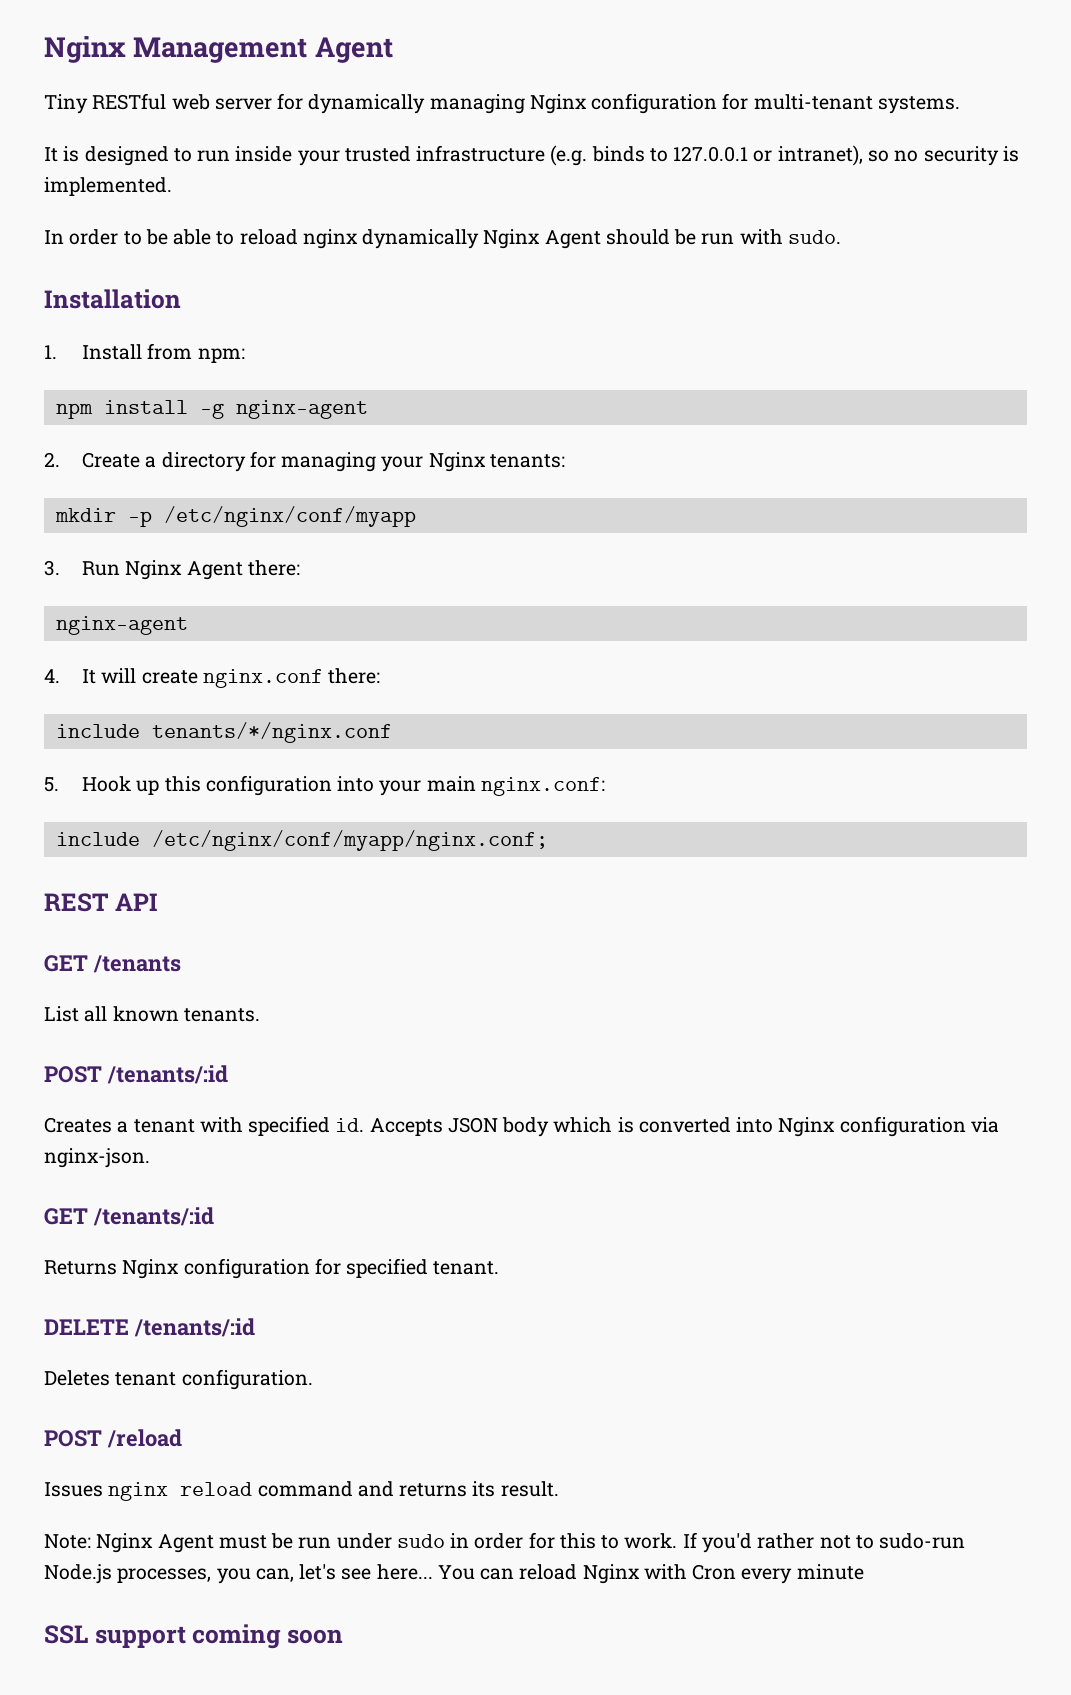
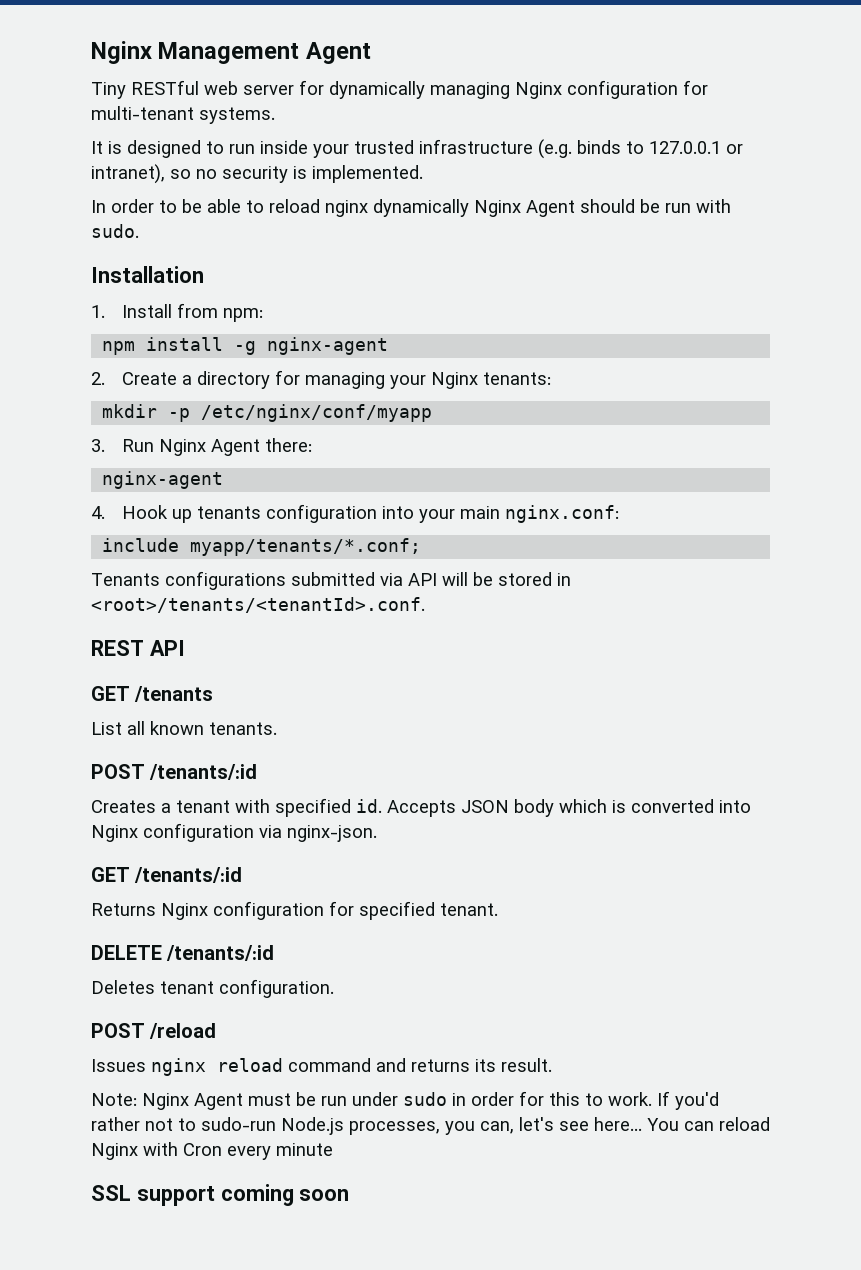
- 4. It will create nginx.conf there:
- include tenants/*/nginx.conf
- 5. Hook up this configuration into your main nginx.conf:
+ 4. Hook up tenants configuration into your main nginx.conf:
- include /etc/nginx/conf/myapp/nginx.conf;
+ include myapp/tenants/*.conf;
+ Tenants configurations submitted via API will be stored in <root>/tenants/<tenantId>.conf.

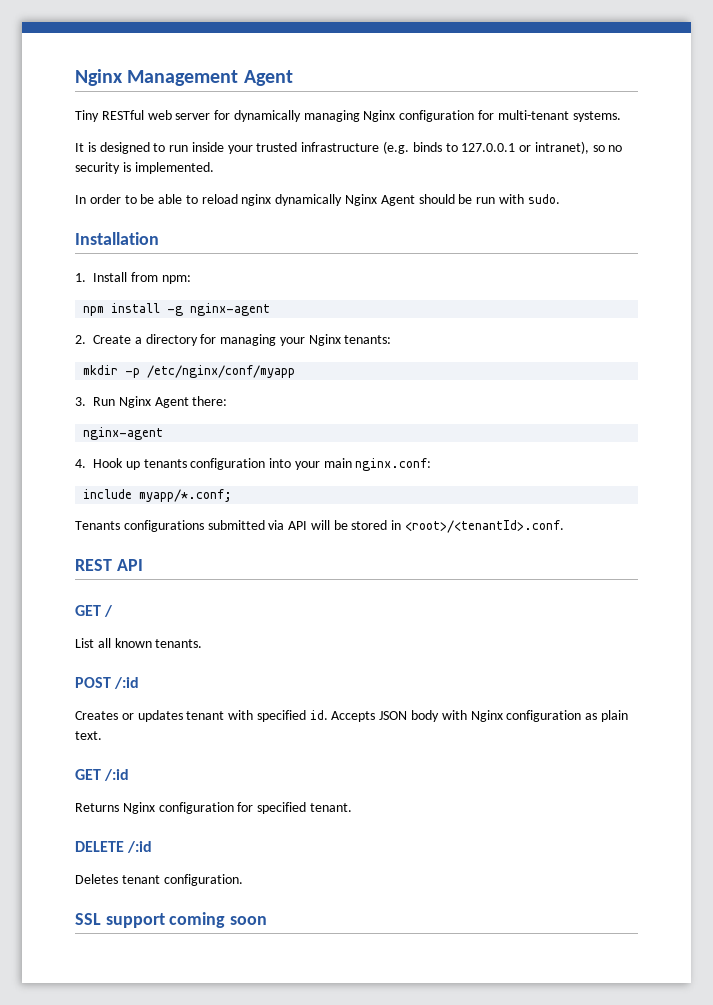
- include myapp/tenants/*.conf;
+ include myapp/*.conf;
- Tenants configurations submitted via API will be stored in <root>/tenants/<tenantId>.conf.
+ Tenants configurations submitted via API will be stored in <root>/<tenantId>.conf.
- GET /tenants
+ GET /
- POST /tenants/:id
+ POST /:id
- Creates a tenant with specified id.
+ Creates or updates tenant with specified id.
- Accepts JSON body which is converted into Nginx configuration via nginx-json.
- GET /tenants/:id
+ Accepts JSON body with Nginx configuration as plain text.
+ GET /:id
- DELETE /tenants/:id
+ DELETE /:id
- POST /reload
- Issues nginx reload command and returns its result.
- Note: Nginx Agent must be run under sudo in order for this to work. If you'd rather not to sudo-run Node.js processes, you can, let's see here... You can reload Nginx with Cron every minute

